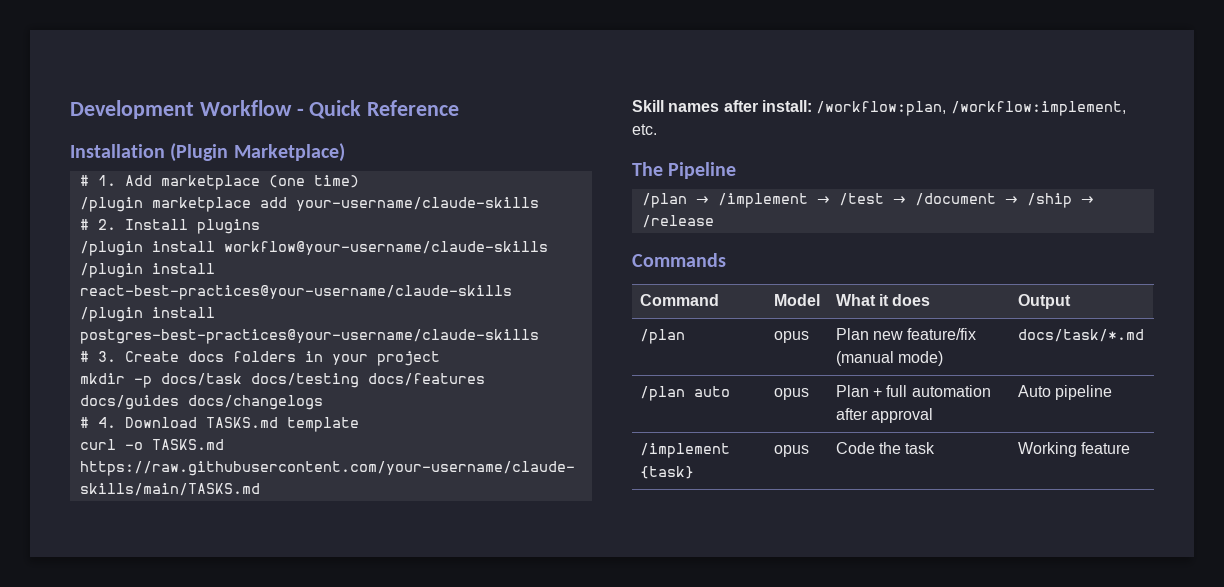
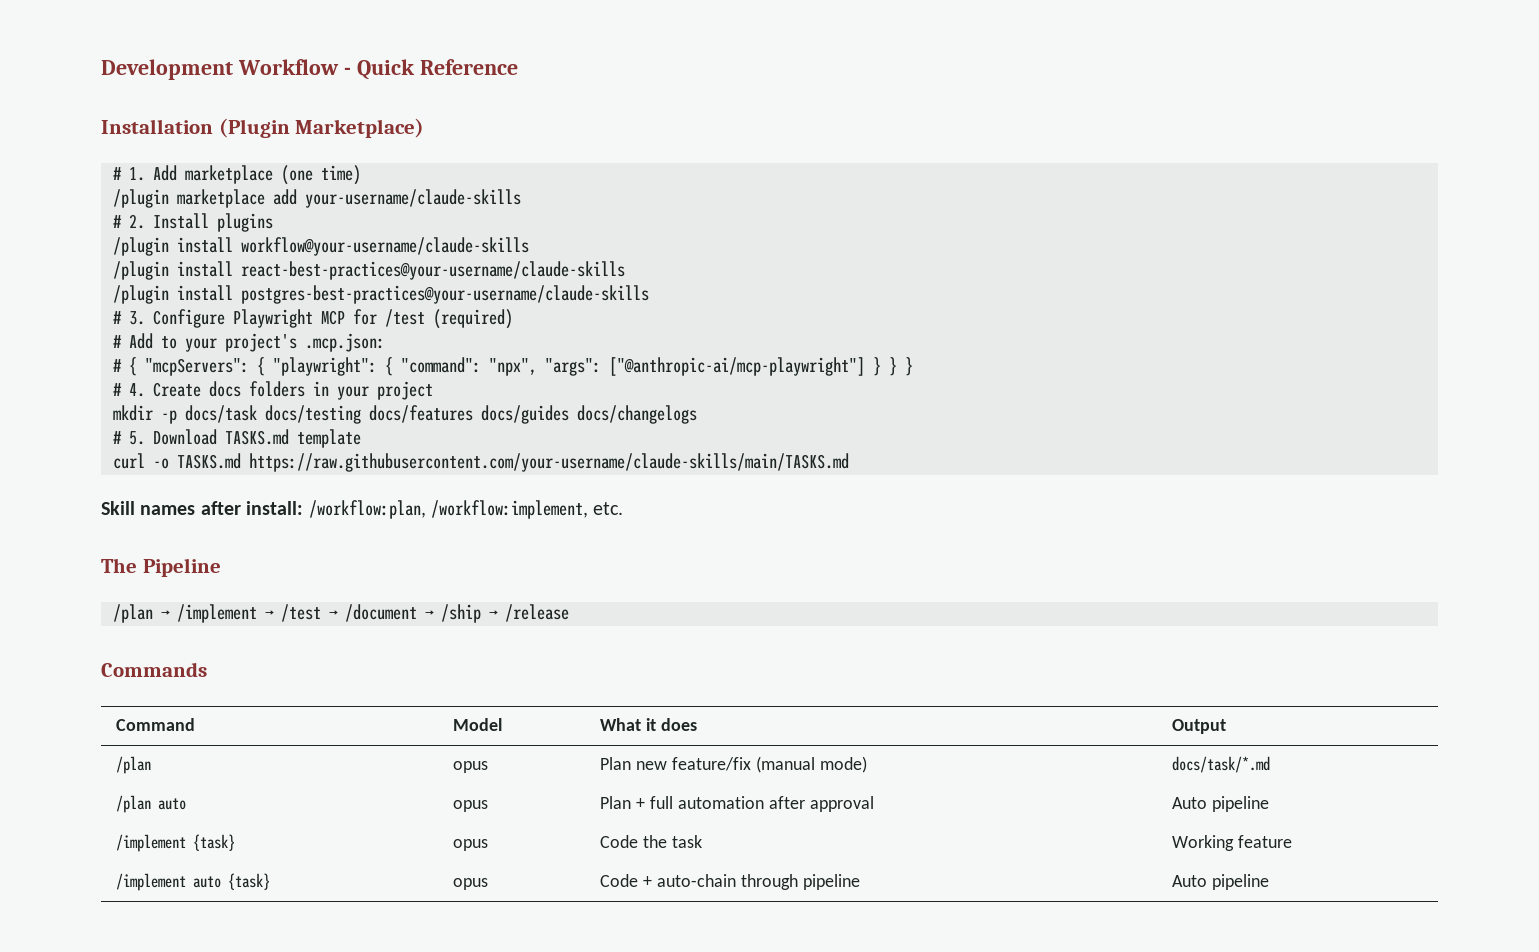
- # 3. Create docs folders in your project
+ # 3. Configure Playwright MCP for /test (required)
+ # Add to your project's .mcp.json:
+ # { "mcpServers": { "playwright": { "command": "npx", "args": ["@anthropic-ai/mcp-playwright"] } } }
+ # 4. Create docs folders in your project
- # 4. Download TASKS.md template
+ # 5. Download TASKS.md template
+ /implement auto {task} | opus | Code + auto-chain through pipeline | Auto pipeline

